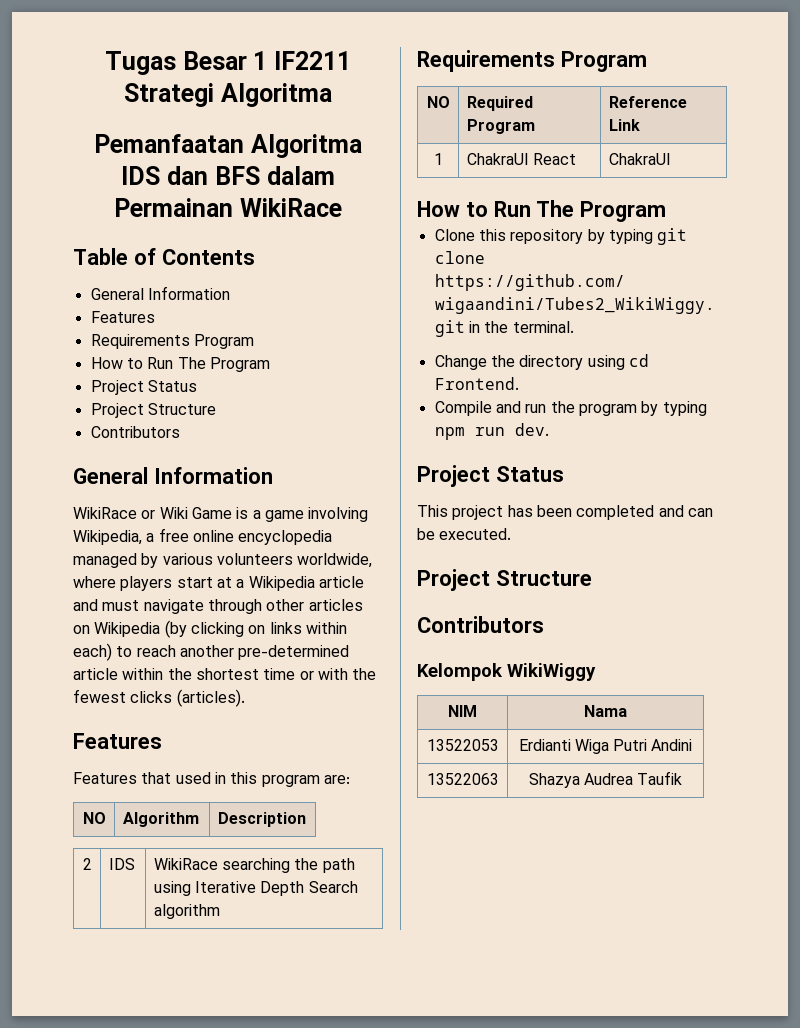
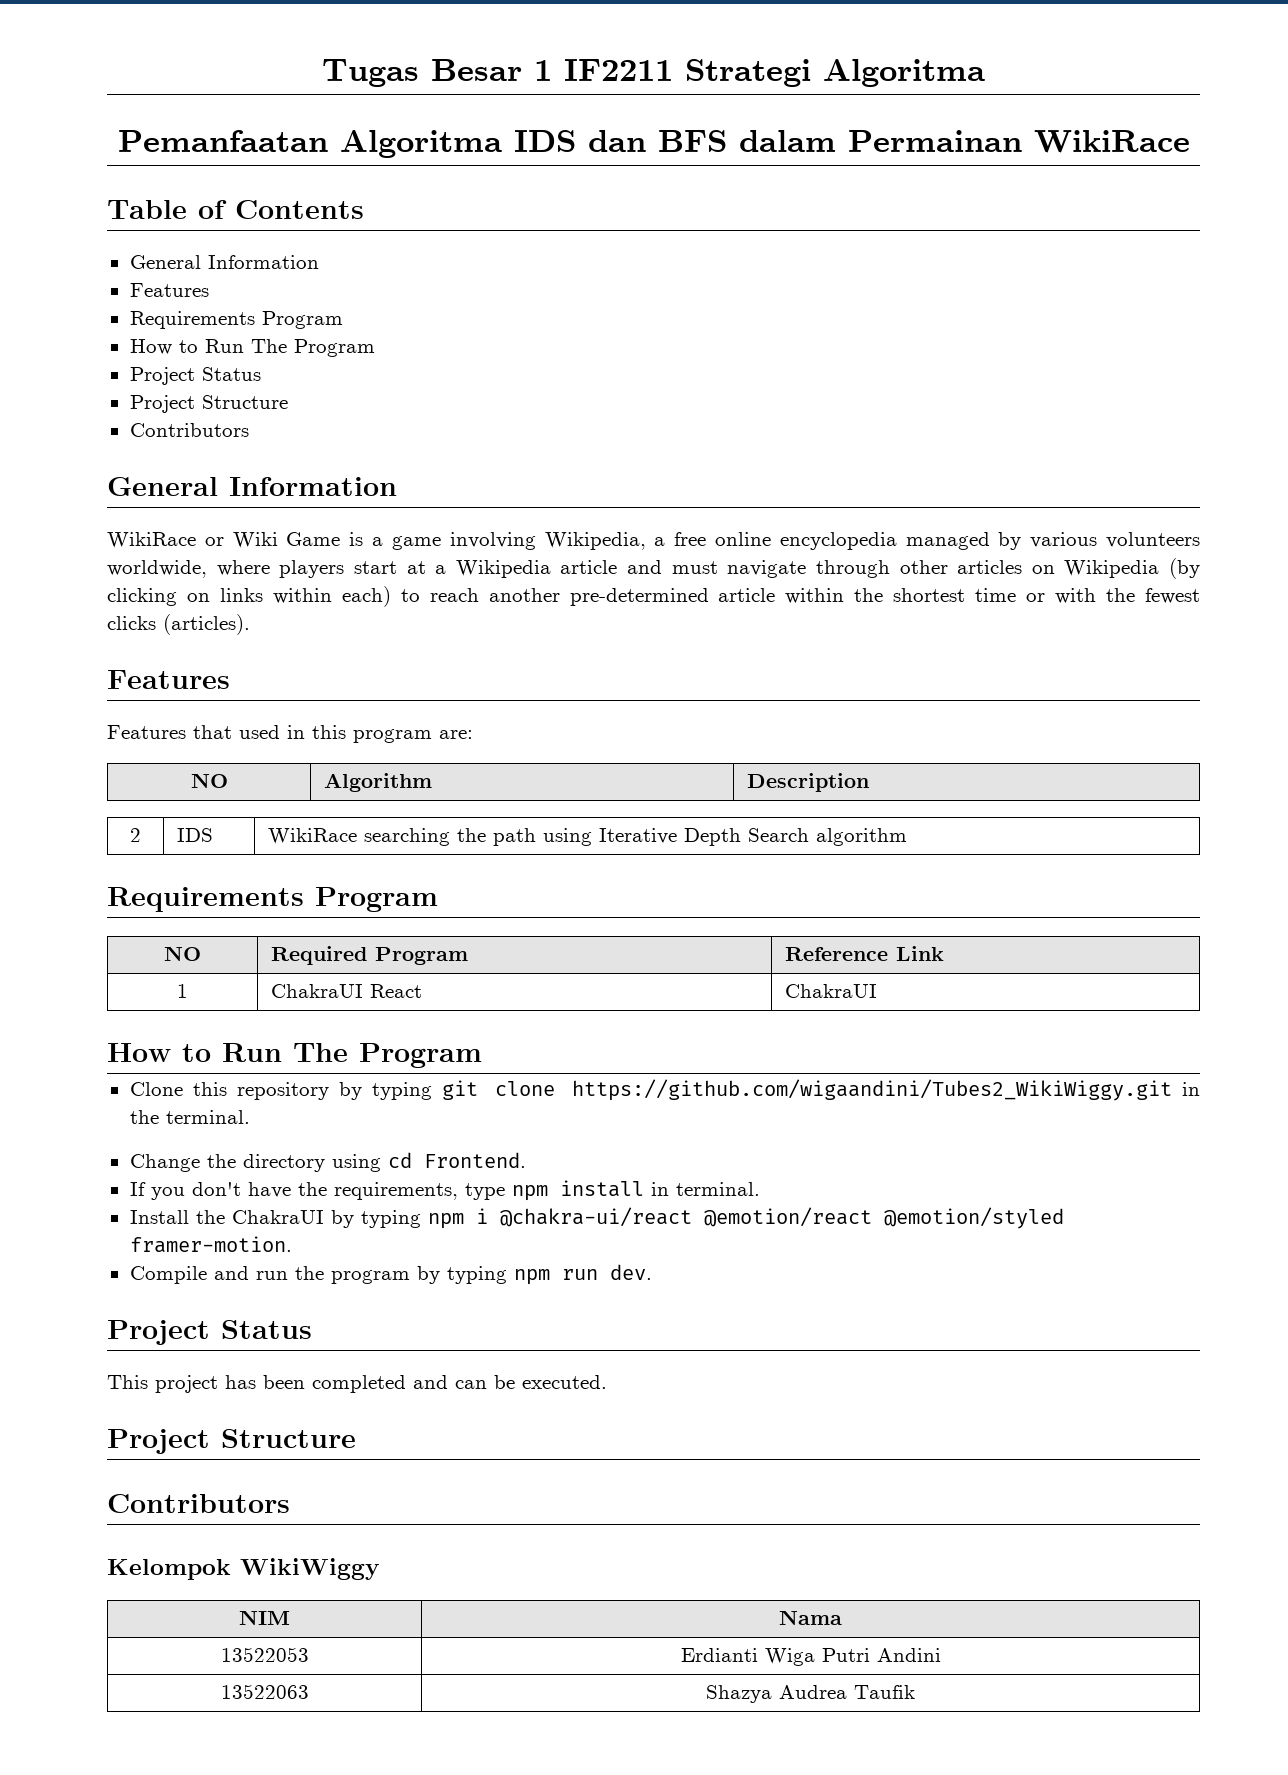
+ If you don't have the requirements, type npm install in terminal.
+ Install the ChakraUI by typing npm i @chakra-ui/react @emotion/react @emotion/styled framer-motion.

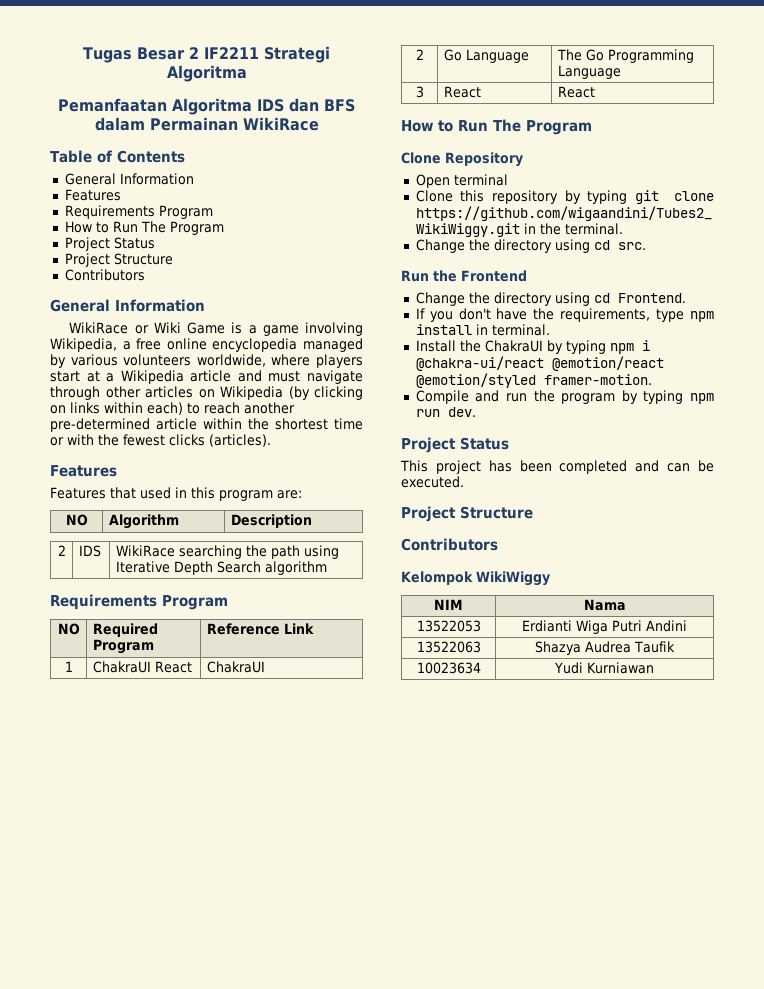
- Tugas Besar 1 IF2211 Strategi Algoritma
+ Tugas Besar 2 IF2211 Strategi Algoritma
  1 | ChakraUI React | ChakraUI
+ 2 | Go Language | The Go Programming Language
+ 3 | React | React
  How to Run The Program
+ Clone Repository
+ Open terminal
+ Change the directory using cd src.
+ Run the Frontend
+ 10023634 | Yudi Kurniawan

